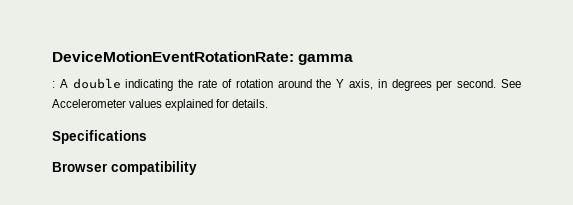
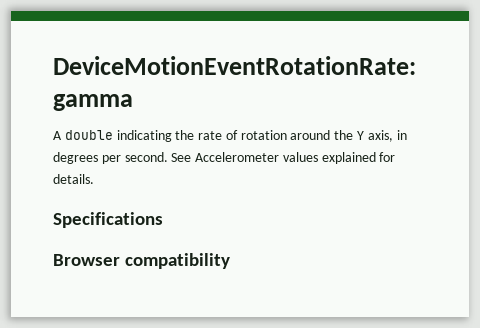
- : A double indicating the rate of rotation around the Y axis, in degrees per second.
+ A double indicating the rate of rotation around the Y axis, in degrees per second.

